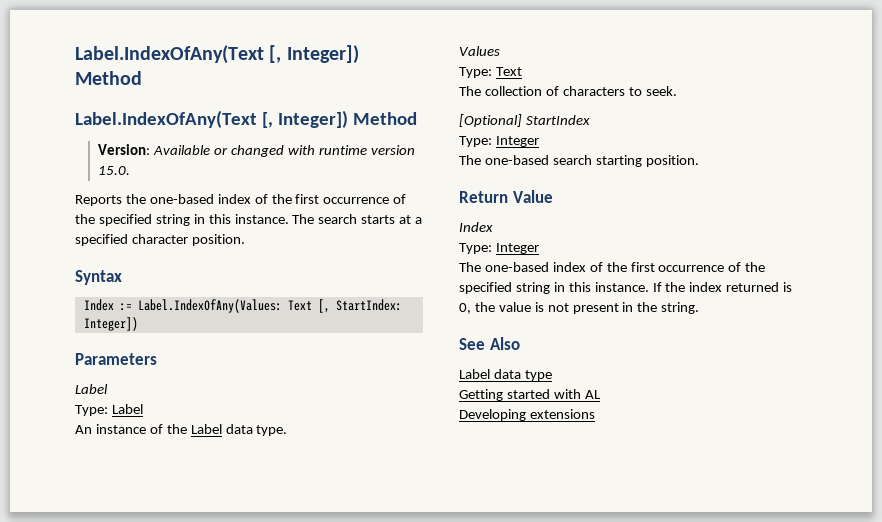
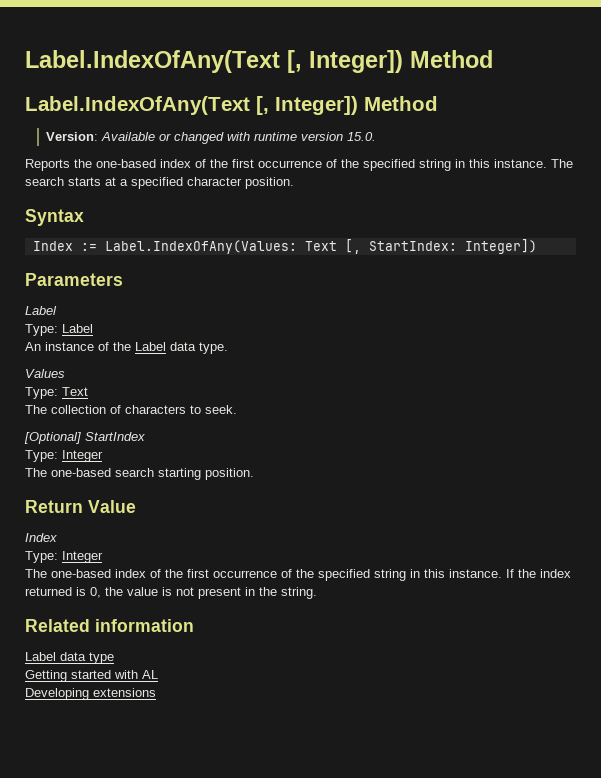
- See Also
+ Related information

